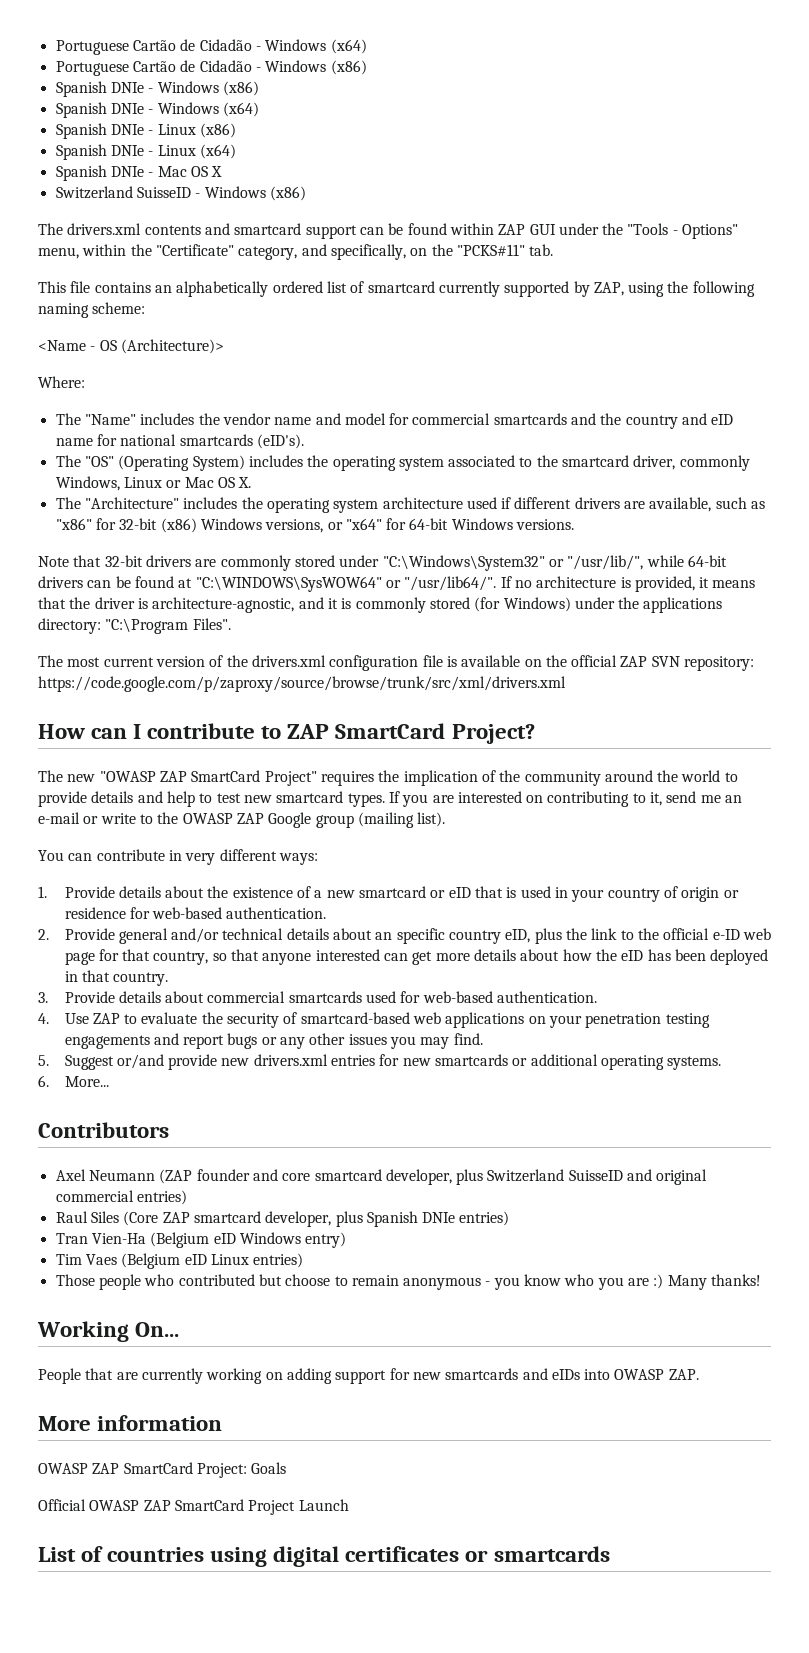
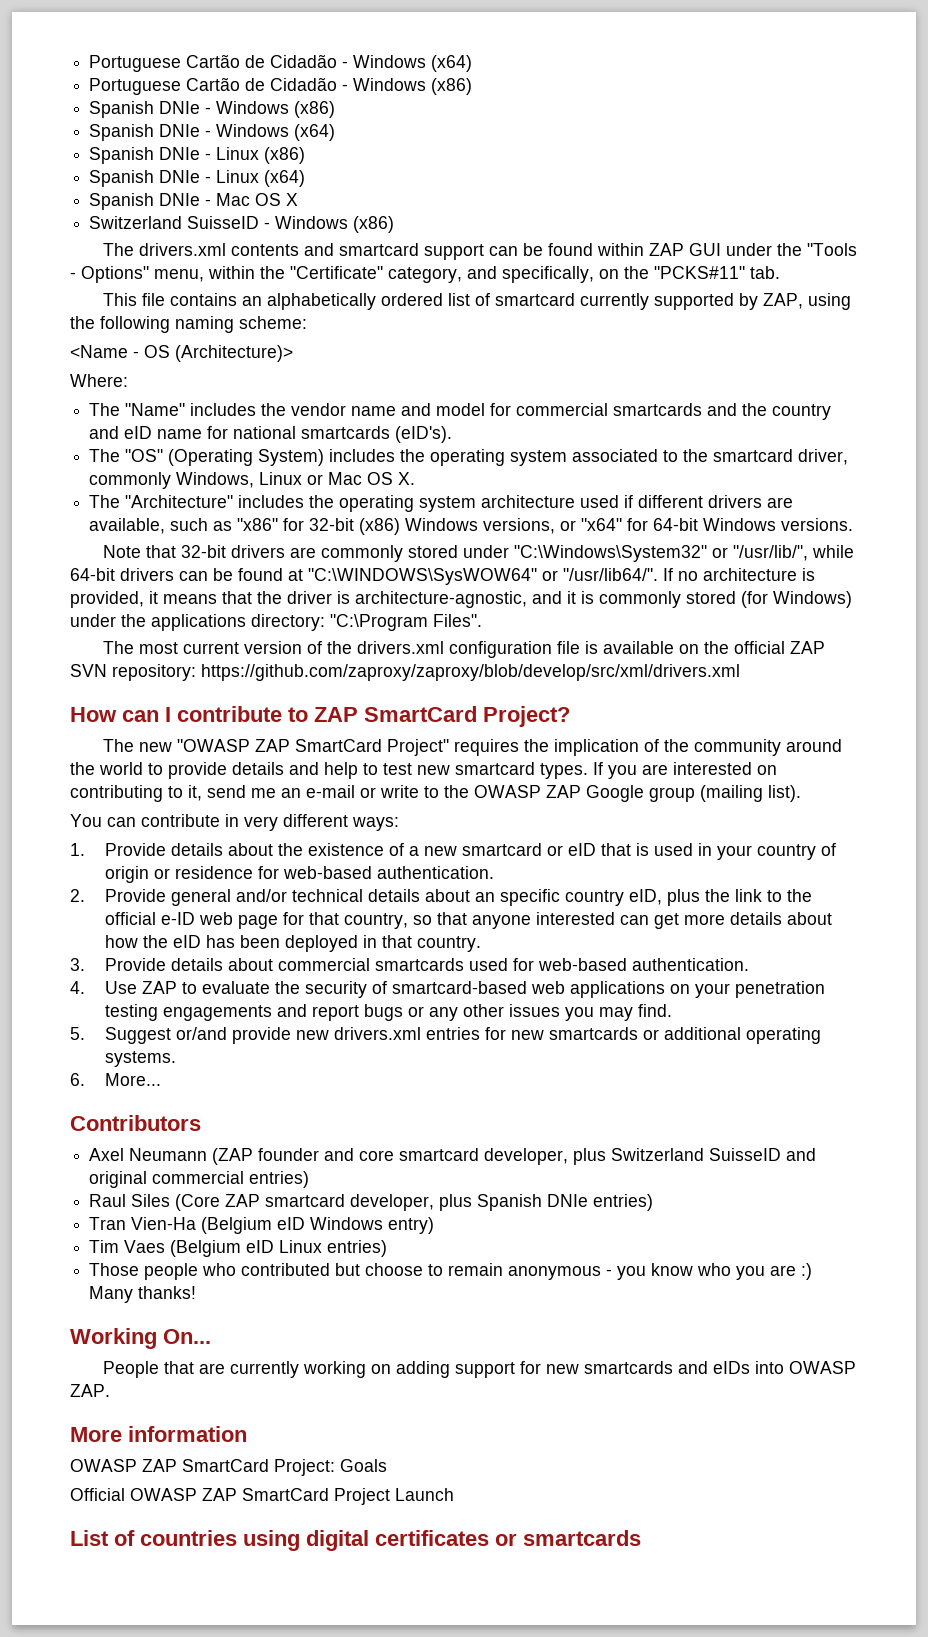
- The most current version of the drivers.xml configuration file is available on the official ZAP SVN repository: https://code.google.com/p/zaproxy/source/browse/trunk/src/xml/drivers.xml
+ The most current version of the drivers.xml configuration file is available on the official ZAP SVN repository: https://github.com/zaproxy/zaproxy/blob/develop/src/xml/drivers.xml

